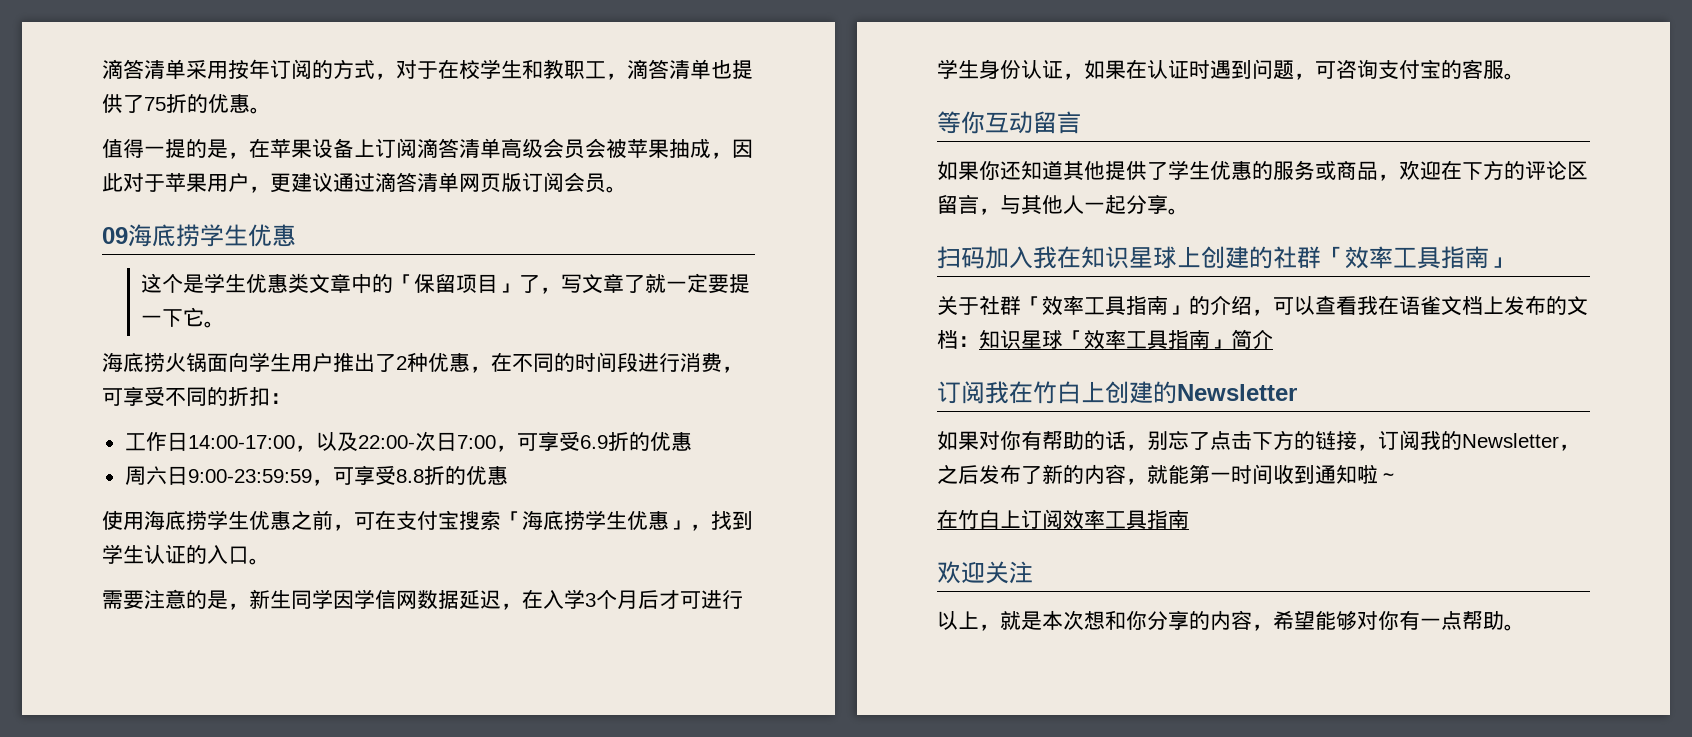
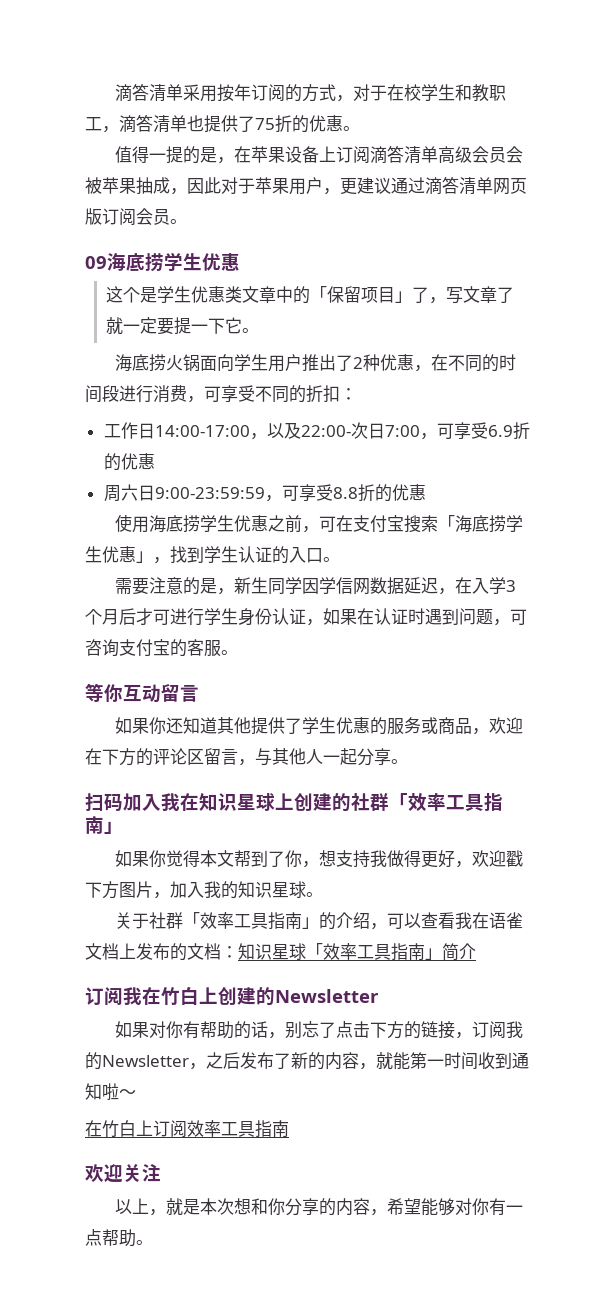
+ 如果你觉得本文帮到了你，想支持我做得更好，欢迎戳下方图片，加入我的知识星球。

